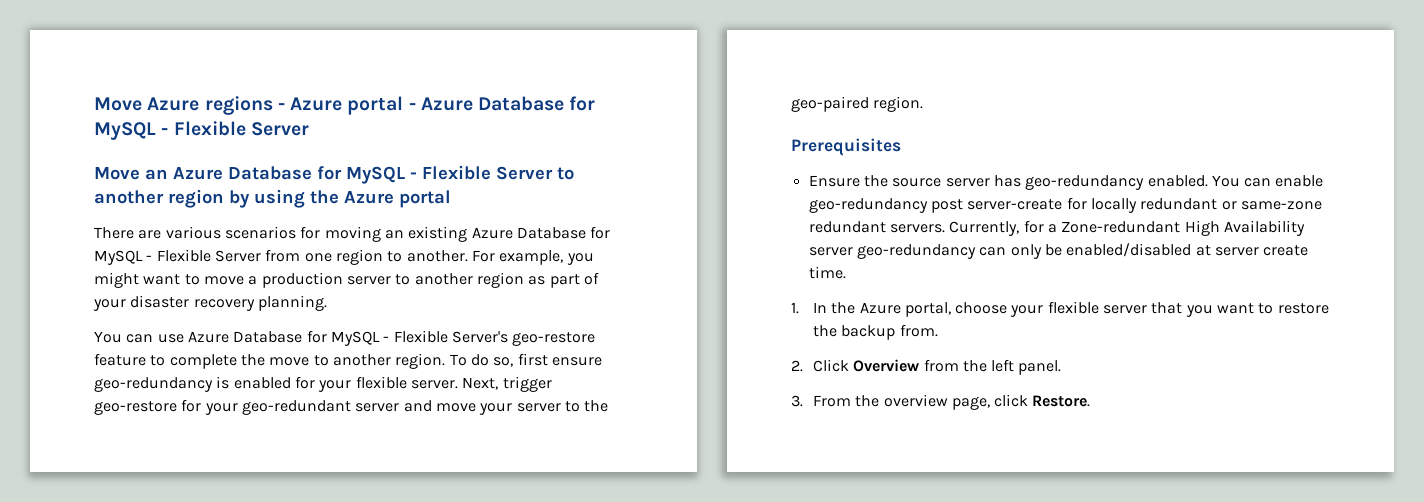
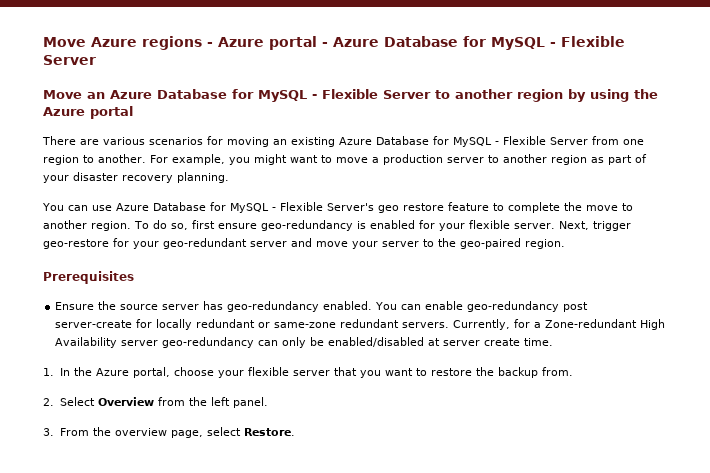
- You can use Azure Database for MySQL - Flexible Server's geo-restore feature to complete the move to another region.
+ You can use Azure Database for MySQL - Flexible Server's geo restore feature to complete the move to another region.
- 2. Click Overview from the left panel.
+ 2. Select Overview from the left panel.
- 3. From the overview page, click Restore.
+ 3. From the overview page, select Restore.

